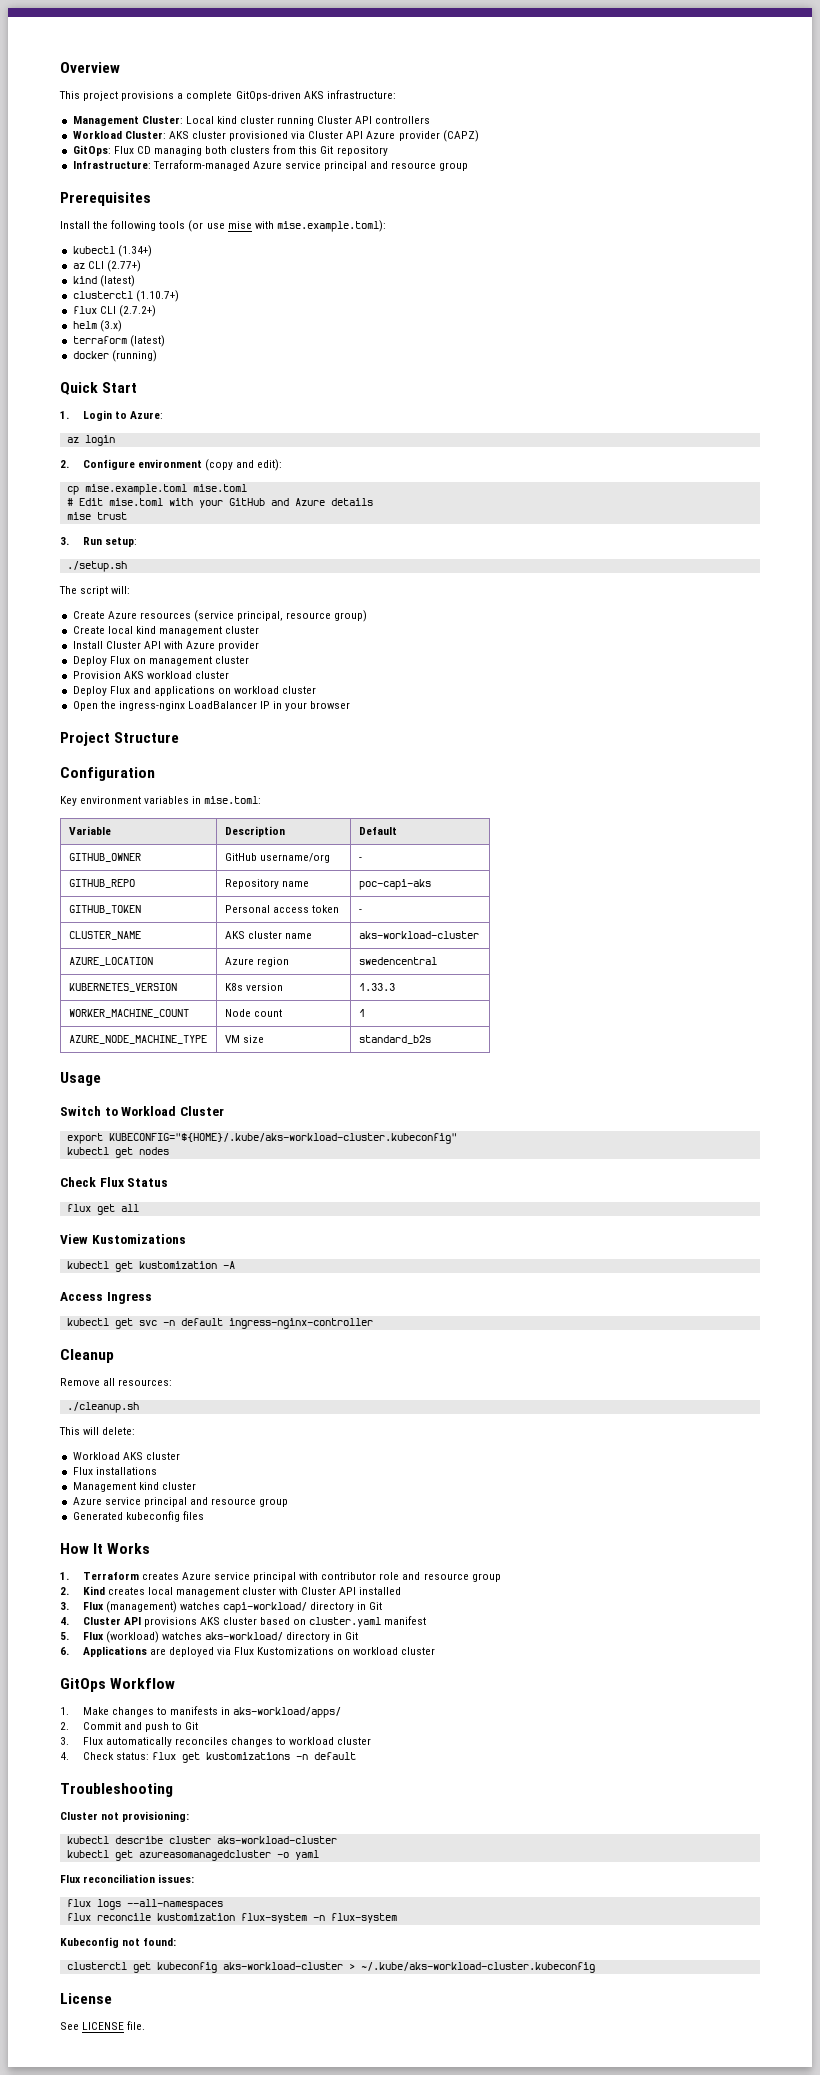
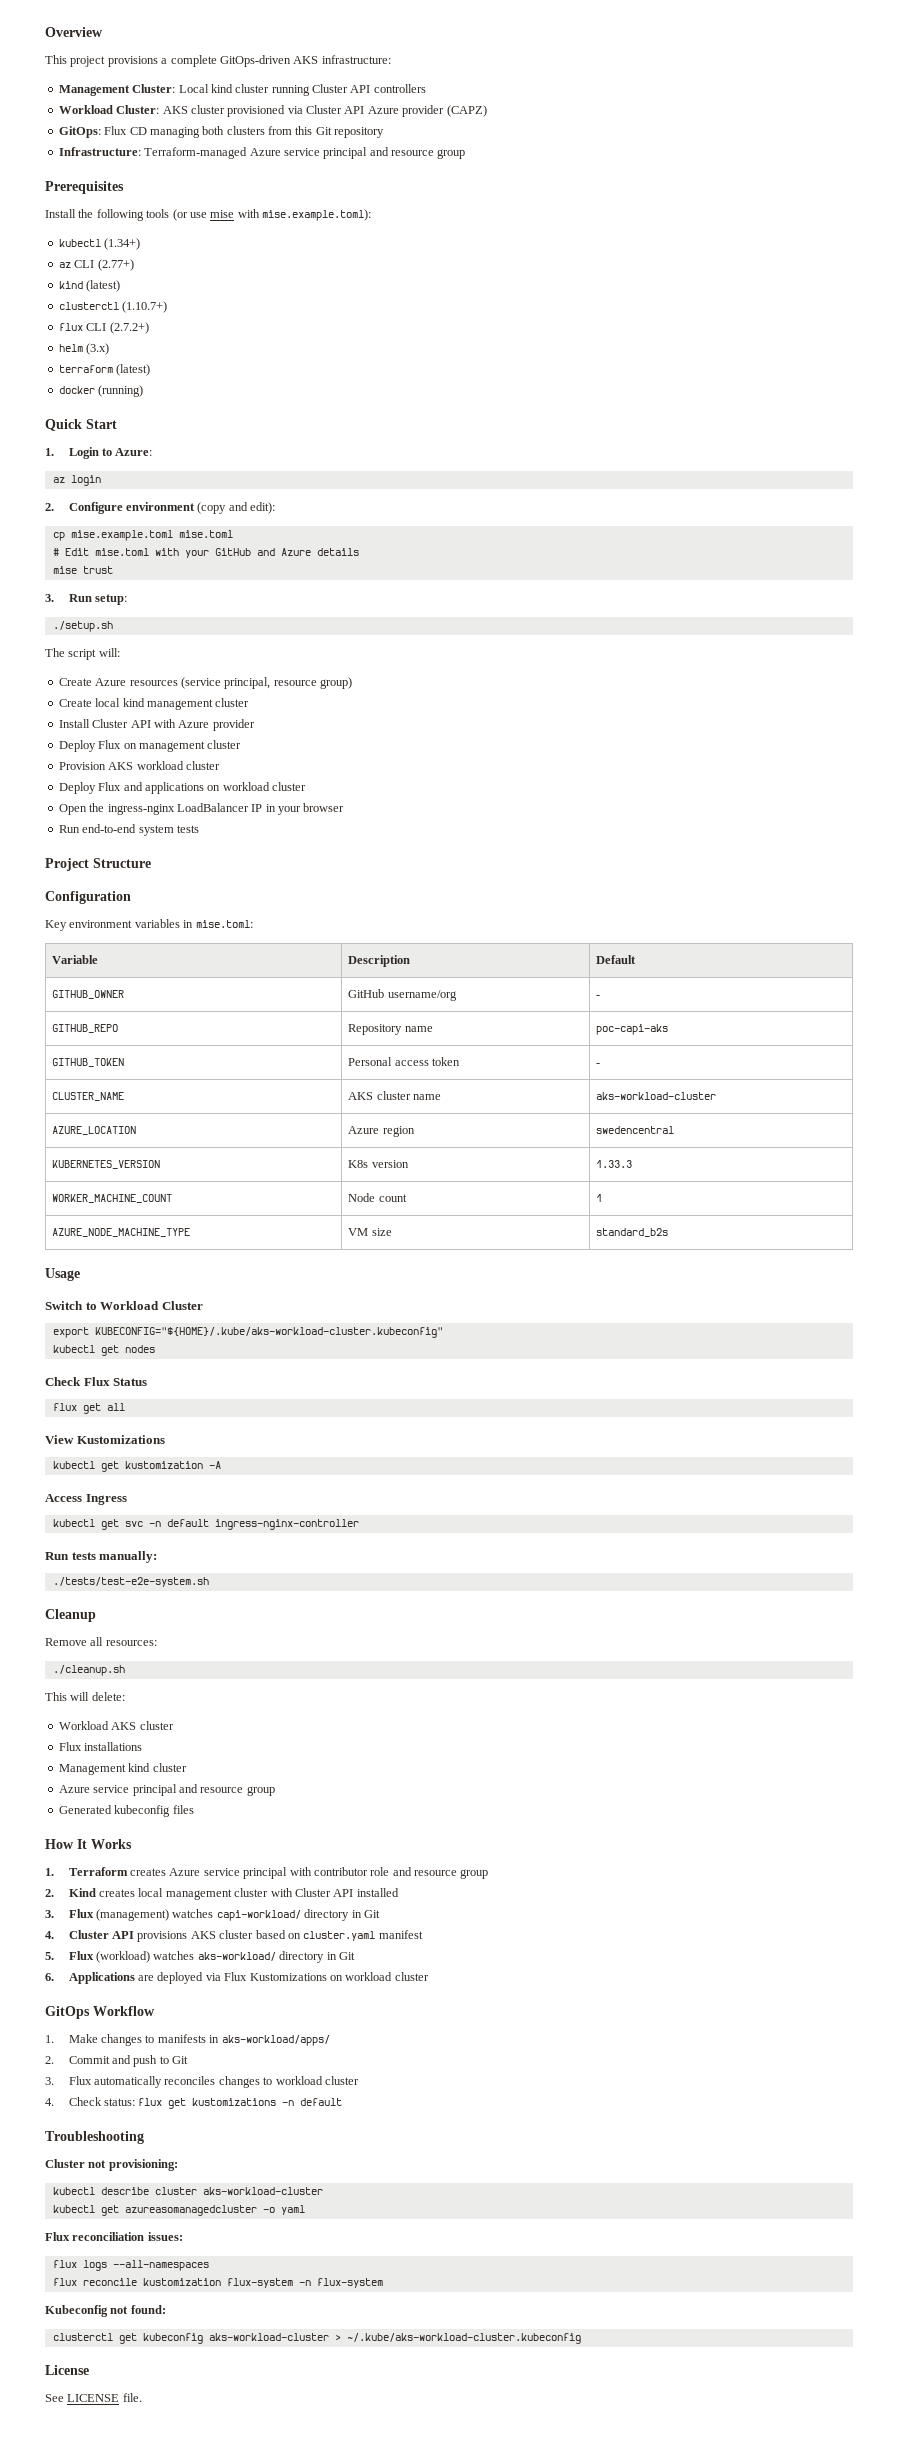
+ Run end-to-end system tests
+ Run tests manually:
+ ./tests/test-e2e-system.sh

